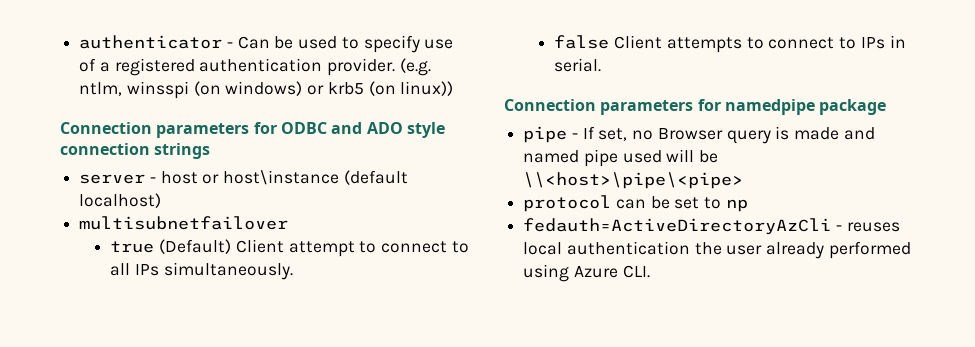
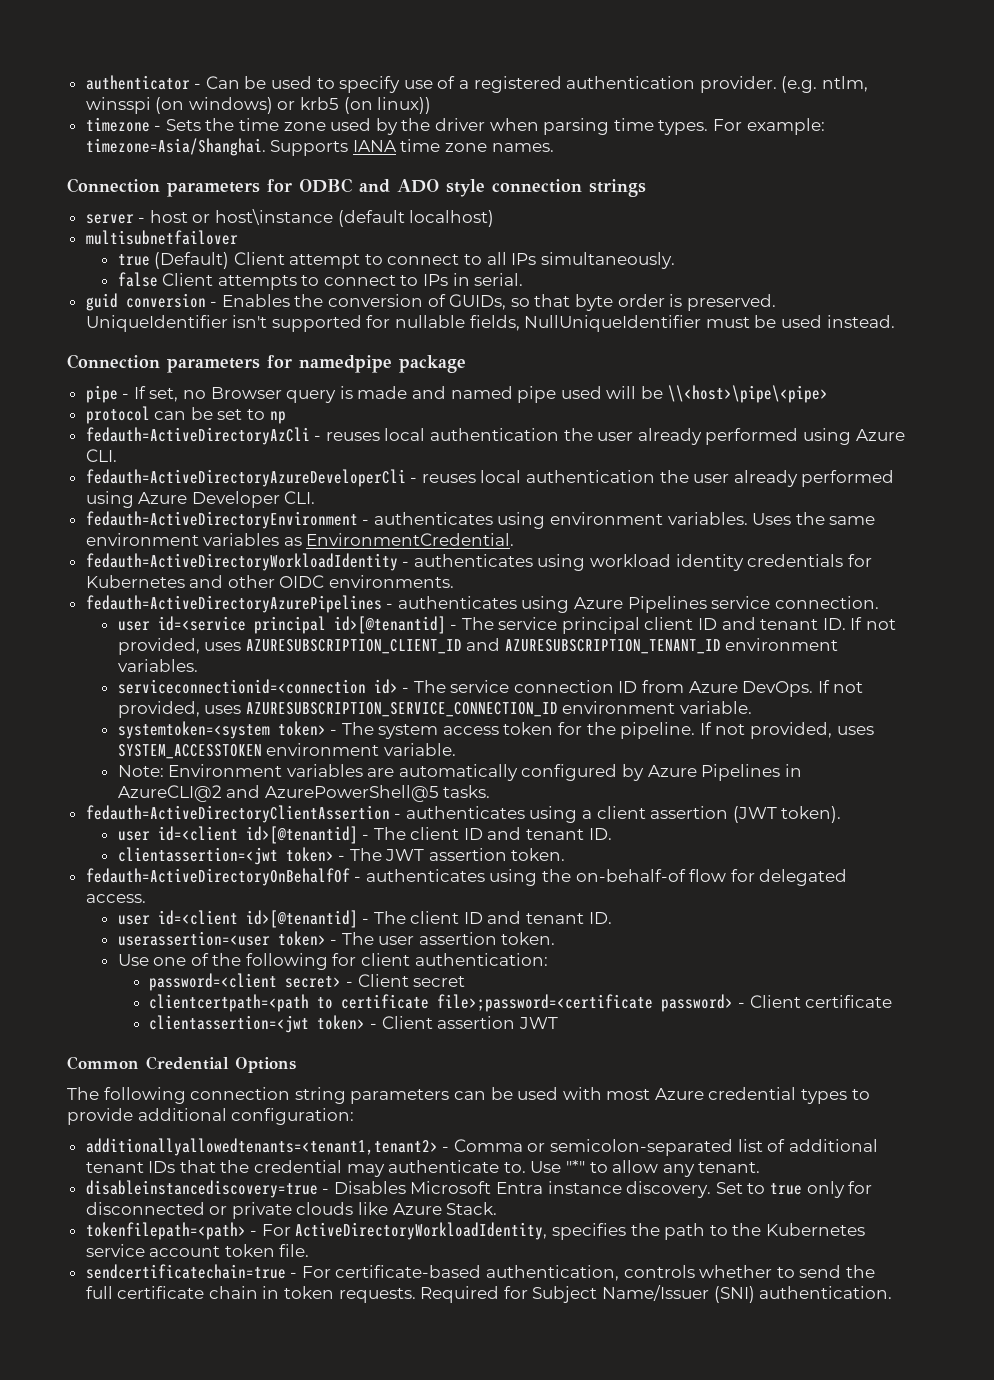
+ timezone - Sets the time zone used by the driver when parsing time types. For example: timezone=Asia/Shanghai. Supports IANA time zone names.
+ guid conversion - Enables the conversion of GUIDs, so that byte order is preserved. UniqueIdentifier isn't supported for nullable fields, NullUniqueIdentifier must be used instead.
+ fedauth=ActiveDirectoryAzureDeveloperCli - reuses local authentication the user already performed using Azure Developer CLI.
+ fedauth=ActiveDirectoryEnvironment - authenticates using environment variables. Uses the same environment variables as EnvironmentCredential.
+ fedauth=ActiveDirectoryWorkloadIdentity - authenticates using workload identity credentials for Kubernetes and other OIDC environments.
+ fedauth=ActiveDirectoryAzurePipelines - authenticates using Azure Pipelines service connection.
+ user id=<service principal id>[@tenantid] - The service principal client ID and tenant ID. If not provided, uses AZURESUBSCRIPTION_CLIENT_ID and AZURESUBSCRIPTION_TENANT_ID environment variables.
+ serviceconnectionid=<connection id> - The service connection ID from Azure DevOps. If not provided, uses AZURESUBSCRIPTION_SERVICE_CONNECTION_ID environment variable.
+ systemtoken=<system token> - The system access token for the pipeline. If not provided, uses SYSTEM_ACCESSTOKEN environment variable.
+ Note: Environment variables are automatically configured by Azure Pipelines in AzureCLI@2 and AzurePowerShell@5 tasks.
+ fedauth=ActiveDirectoryClientAssertion - authenticates using a client assertion (JWT token).
+ user id=<client id>[@tenantid] - The client ID and tenant ID.
+ clientassertion=<jwt token> - The JWT assertion token.
+ fedauth=ActiveDirectoryOnBehalfOf - authenticates using the on-behalf-of flow for delegated access.
+ user id=<client id>[@tenantid] - The client ID and tenant ID.
+ userassertion=<user token> - The user assertion token.
+ Use one of the following for client authentication:
+ password=<client secret> - Client secret
+ clientcertpath=<path to certificate file>;password=<certificate password> - Client certificate
+ clientassertion=<jwt token> - Client assertion JWT
+ Common Credential Options
+ The following connection string parameters can be used with most Azure credential types to provide additional configuration:
+ additionallyallowedtenants=<tenant1,tenant2> - Comma or semicolon-separated list of additional tenant IDs that the credential may authenticate to. Use "*" to allow any tenant.
+ disableinstancediscovery=true - Disables Microsoft Entra instance discovery. Set to true only for disconnected or private clouds like Azure Stack.
+ tokenfilepath=<path> - For ActiveDirectoryWorkloadIdentity, specifies the path to the Kubernetes service account token file.
+ sendcertificatechain=true - For certificate-based authentication, controls whether to send the full certificate chain in token requests. Required for Subject Name/Issuer (SNI) authentication.

